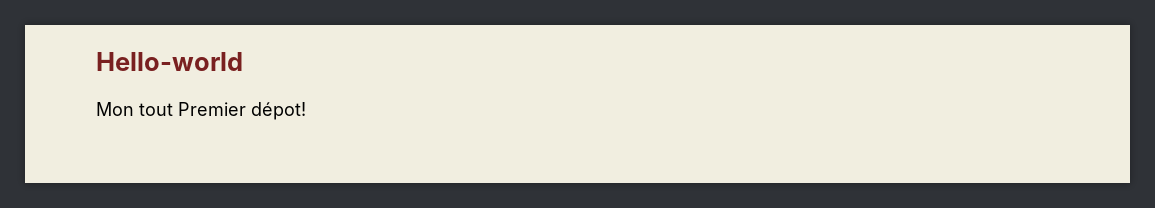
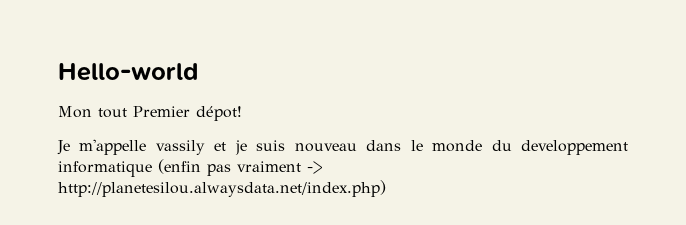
+ Je m'appelle vassily et je suis nouveau dans le monde du developpement informatique (enfin pas vraiment -> http://planetesilou.alwaysdata.net/index.php)

